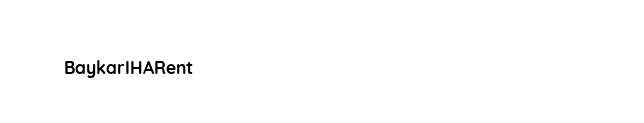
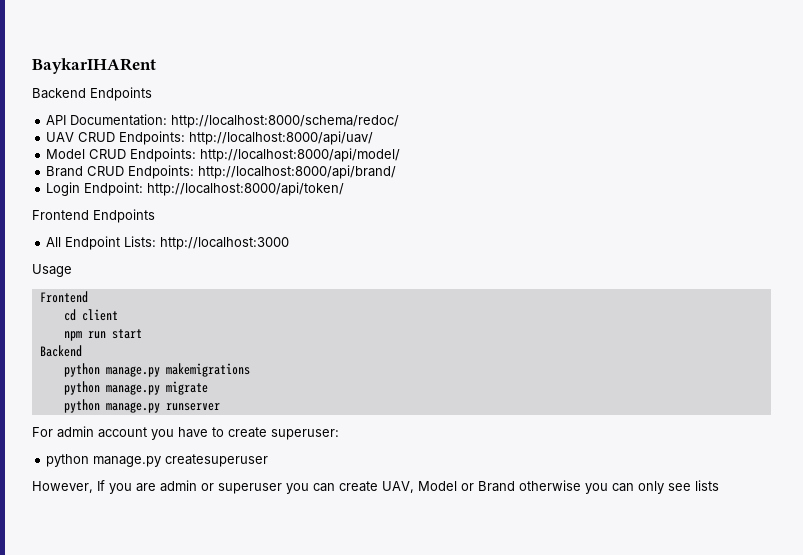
+ Backend Endpoints
+ API Documentation: http://localhost:8000/schema/redoc/
+ UAV CRUD Endpoints: http://localhost:8000/api/uav/
+ Model CRUD Endpoints: http://localhost:8000/api/model/
+ Brand CRUD Endpoints: http://localhost:8000/api/brand/
+ Login Endpoint: http://localhost:8000/api/token/
+ Frontend Endpoints
+ All Endpoint Lists: http://localhost:3000
+ Usage
+ Frontend
+ cd client
+ npm run start
+ Backend
+ python manage.py makemigrations
+ python manage.py migrate
+ python manage.py runserver
+ For admin account you have to create superuser:
+ python manage.py createsuperuser
+ However, If you are admin or superuser you can create UAV, Model or Brand otherwise you can only see lists

